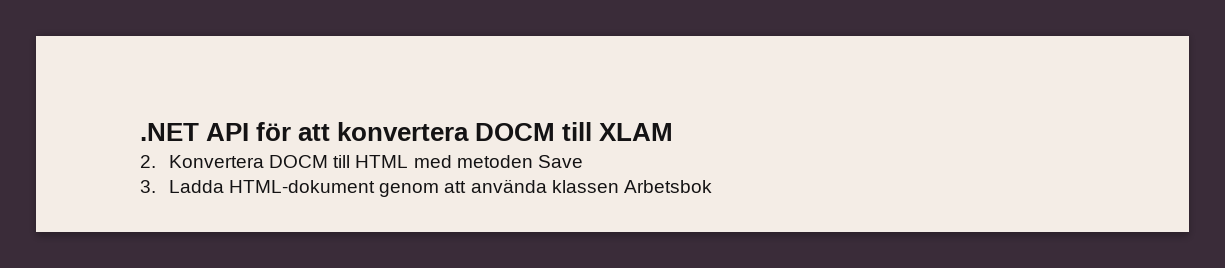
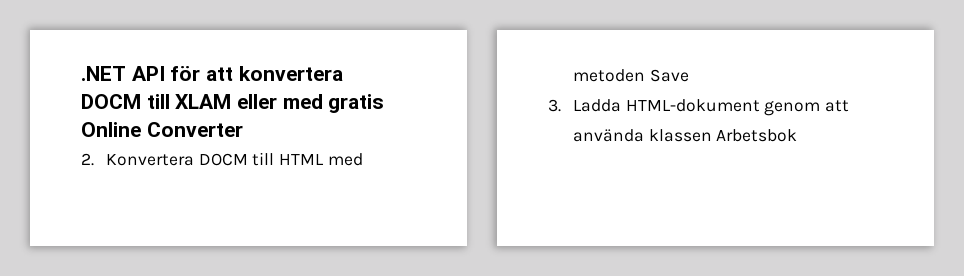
- .NET API för att konvertera DOCM till XLAM
+ .NET API för att konvertera DOCM till XLAM eller med gratis Online Converter

